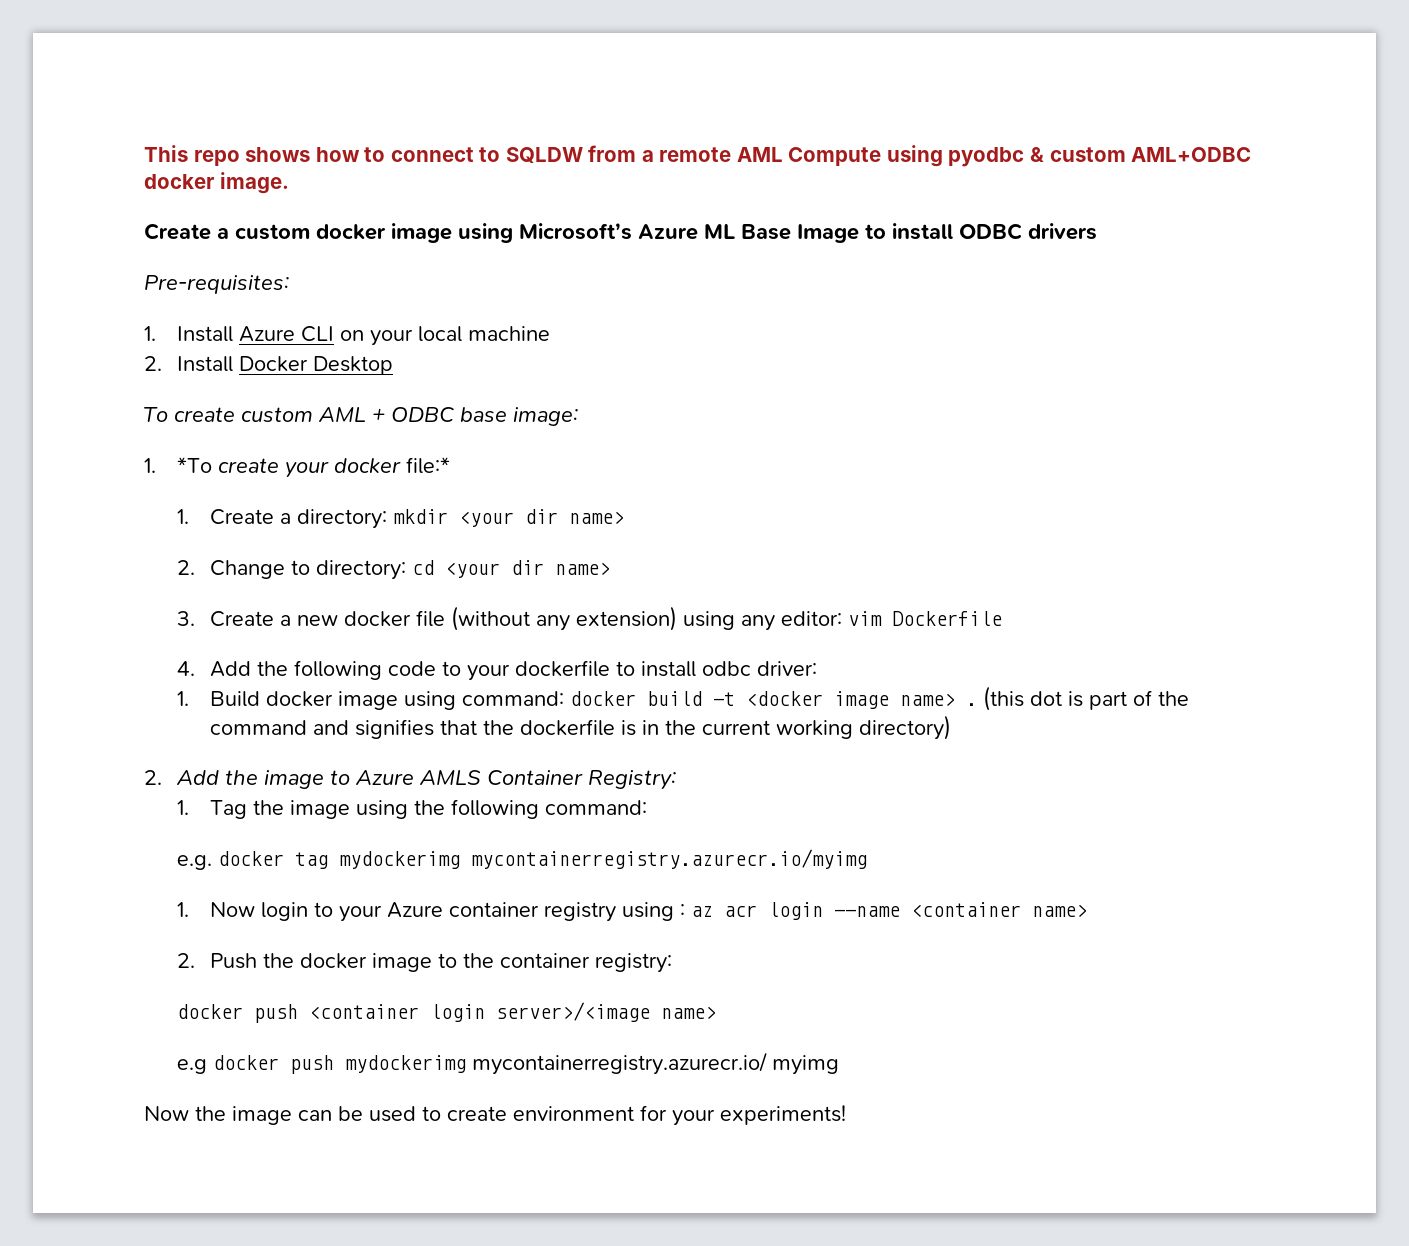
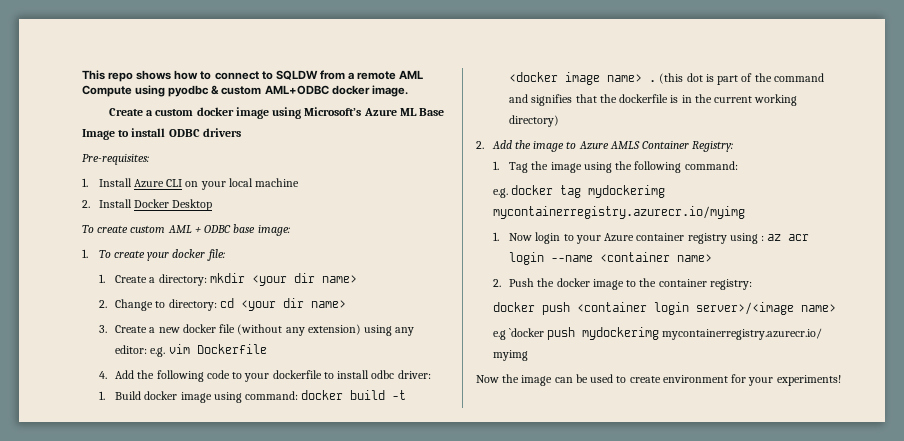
- 1. *To create your docker file:*
+ 1. To create your docker file:
- 3. Create a new docker file (without any extension) using any editor: vim Dockerfile
+ 3. Create a new docker file (without any extension) using any editor: e.g. vim Dockerfile
- e.g docker push mydockerimg mycontainerregistry.azurecr.io/ myimg
+ e.g `docker push mydockerimg mycontainerregistry.azurecr.io/ myimg

